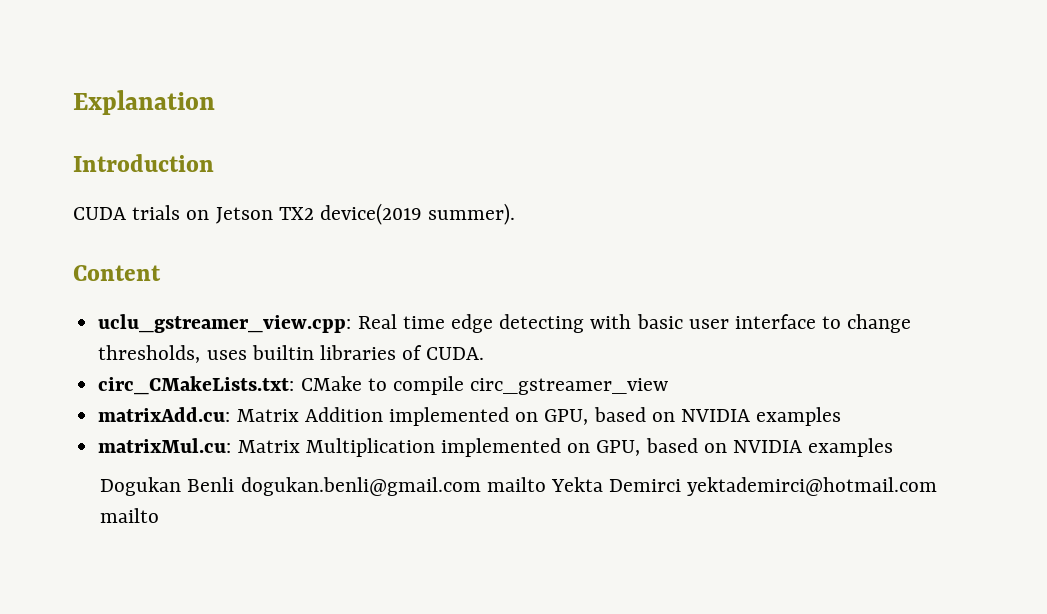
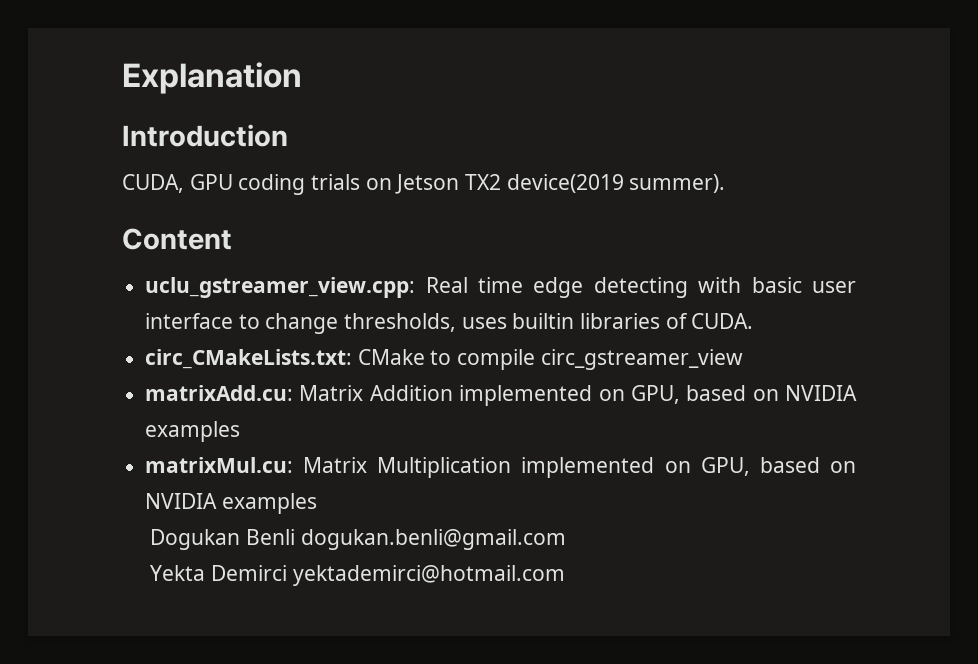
- CUDA trials on Jetson TX2 device(2019 summer).
+ CUDA, GPU coding trials on Jetson TX2 device(2019 summer).
- Dogukan Benli dogukan.benli@gmail.com mailto Yekta Demirci yektademirci@hotmail.com mailto
+ Dogukan Benli dogukan.benli@gmail.com
+ Yekta Demirci yektademirci@hotmail.com

